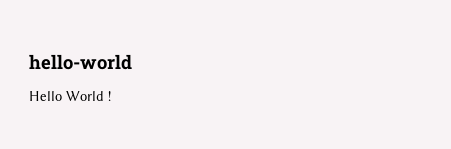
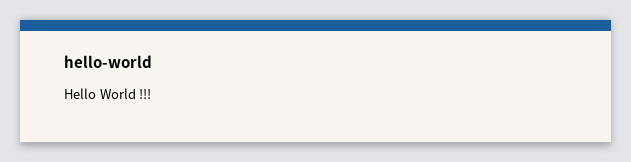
- Hello World !
+ Hello World !!!

